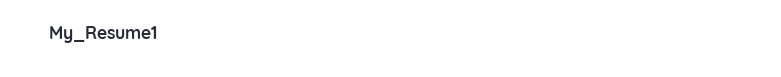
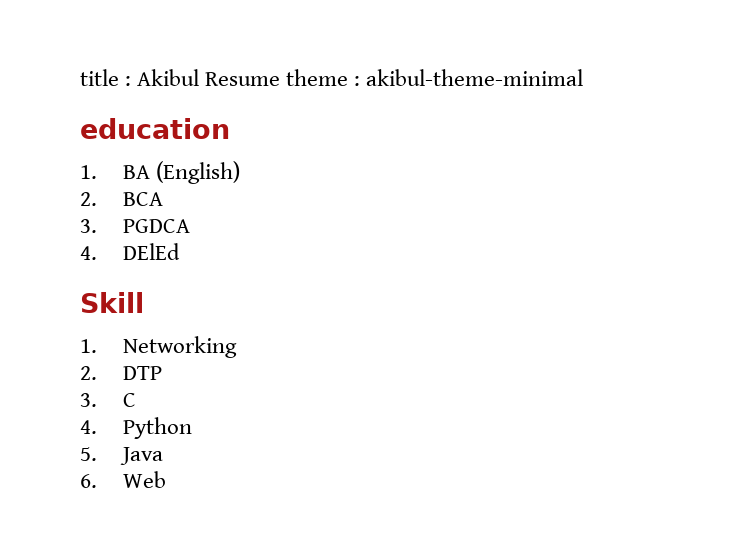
- My_Resume1
+ title : Akibul Resume theme : akibul-theme-minimal
+ education
+ 1. BA (English)
+ 2. BCA
+ 3. PGDCA
+ 4. DElEd
+ Skill
+ 1. Networking
+ 2. DTP
+ 3. C
+ 4. Python
+ 5. Java
+ 6. Web

